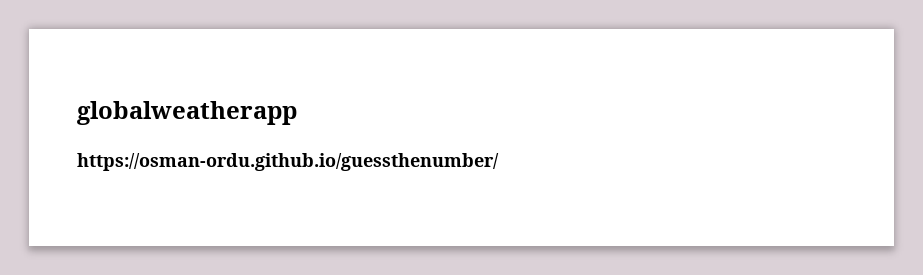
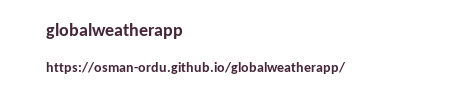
- https://osman-ordu.github.io/guessthenumber/
+ https://osman-ordu.github.io/globalweatherapp/

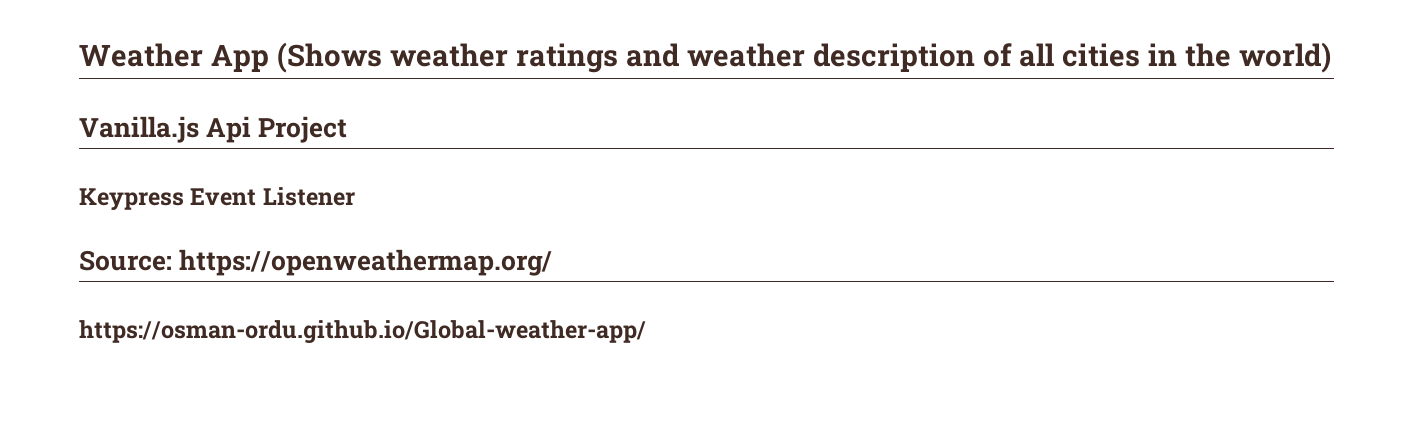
- globalweatherapp
- https://osman-ordu.github.io/globalweatherapp/
+ Weather App (Shows weather ratings and weather description of all cities in the world)
+ Vanilla.js Api Project
+ Keypress Event Listener
+ Source: https://openweathermap.org/
+ https://osman-ordu.github.io/Global-weather-app/

